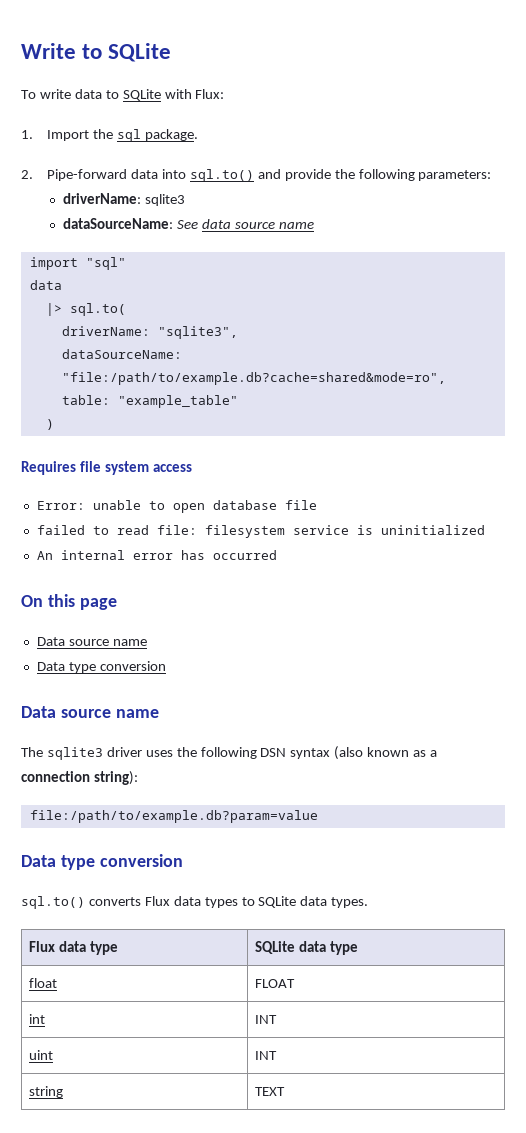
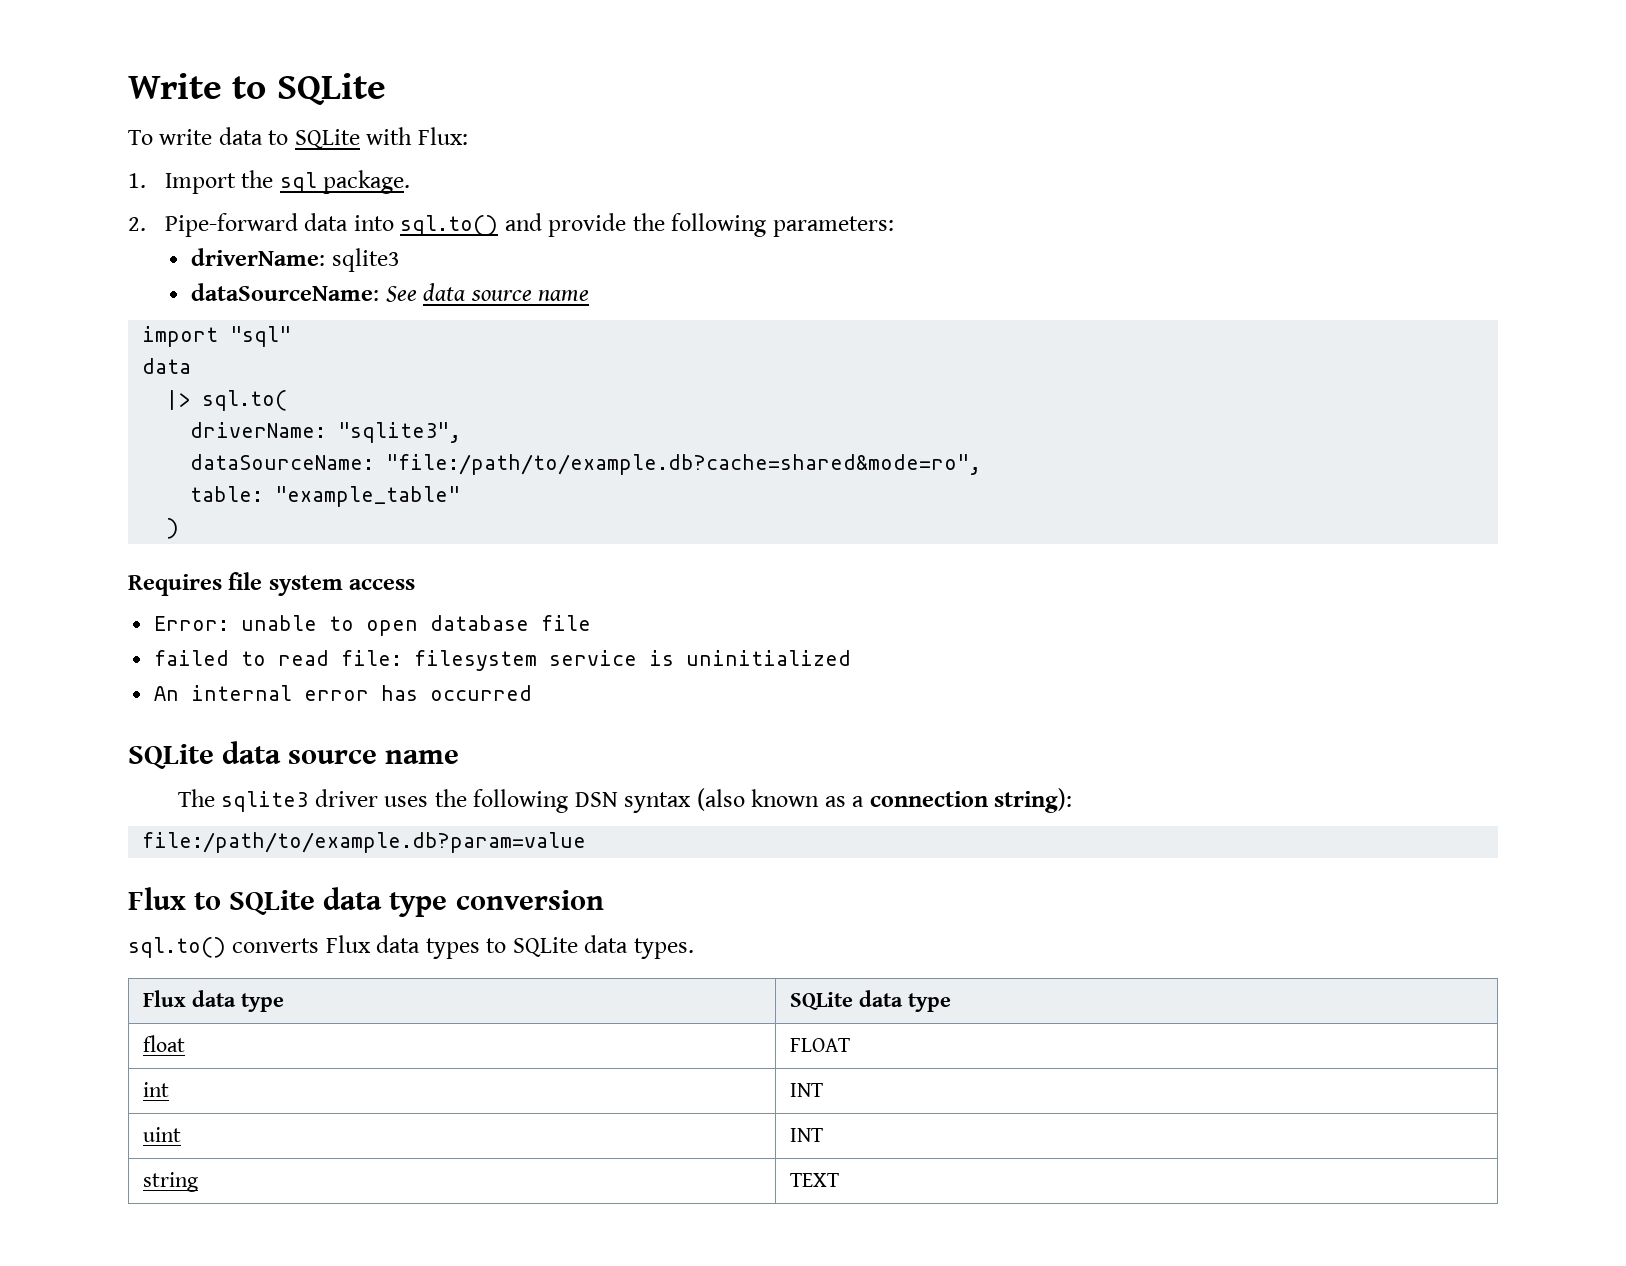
- On this page
- Data source name
- Data type conversion
- Data source name
+ SQLite data source name
  file:/path/to/example.db?param=value
- Data type conversion
+ Flux to SQLite data type conversion

